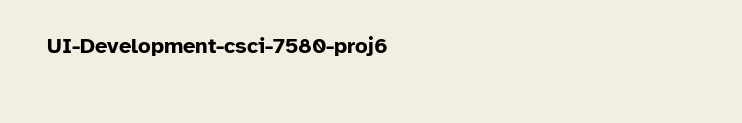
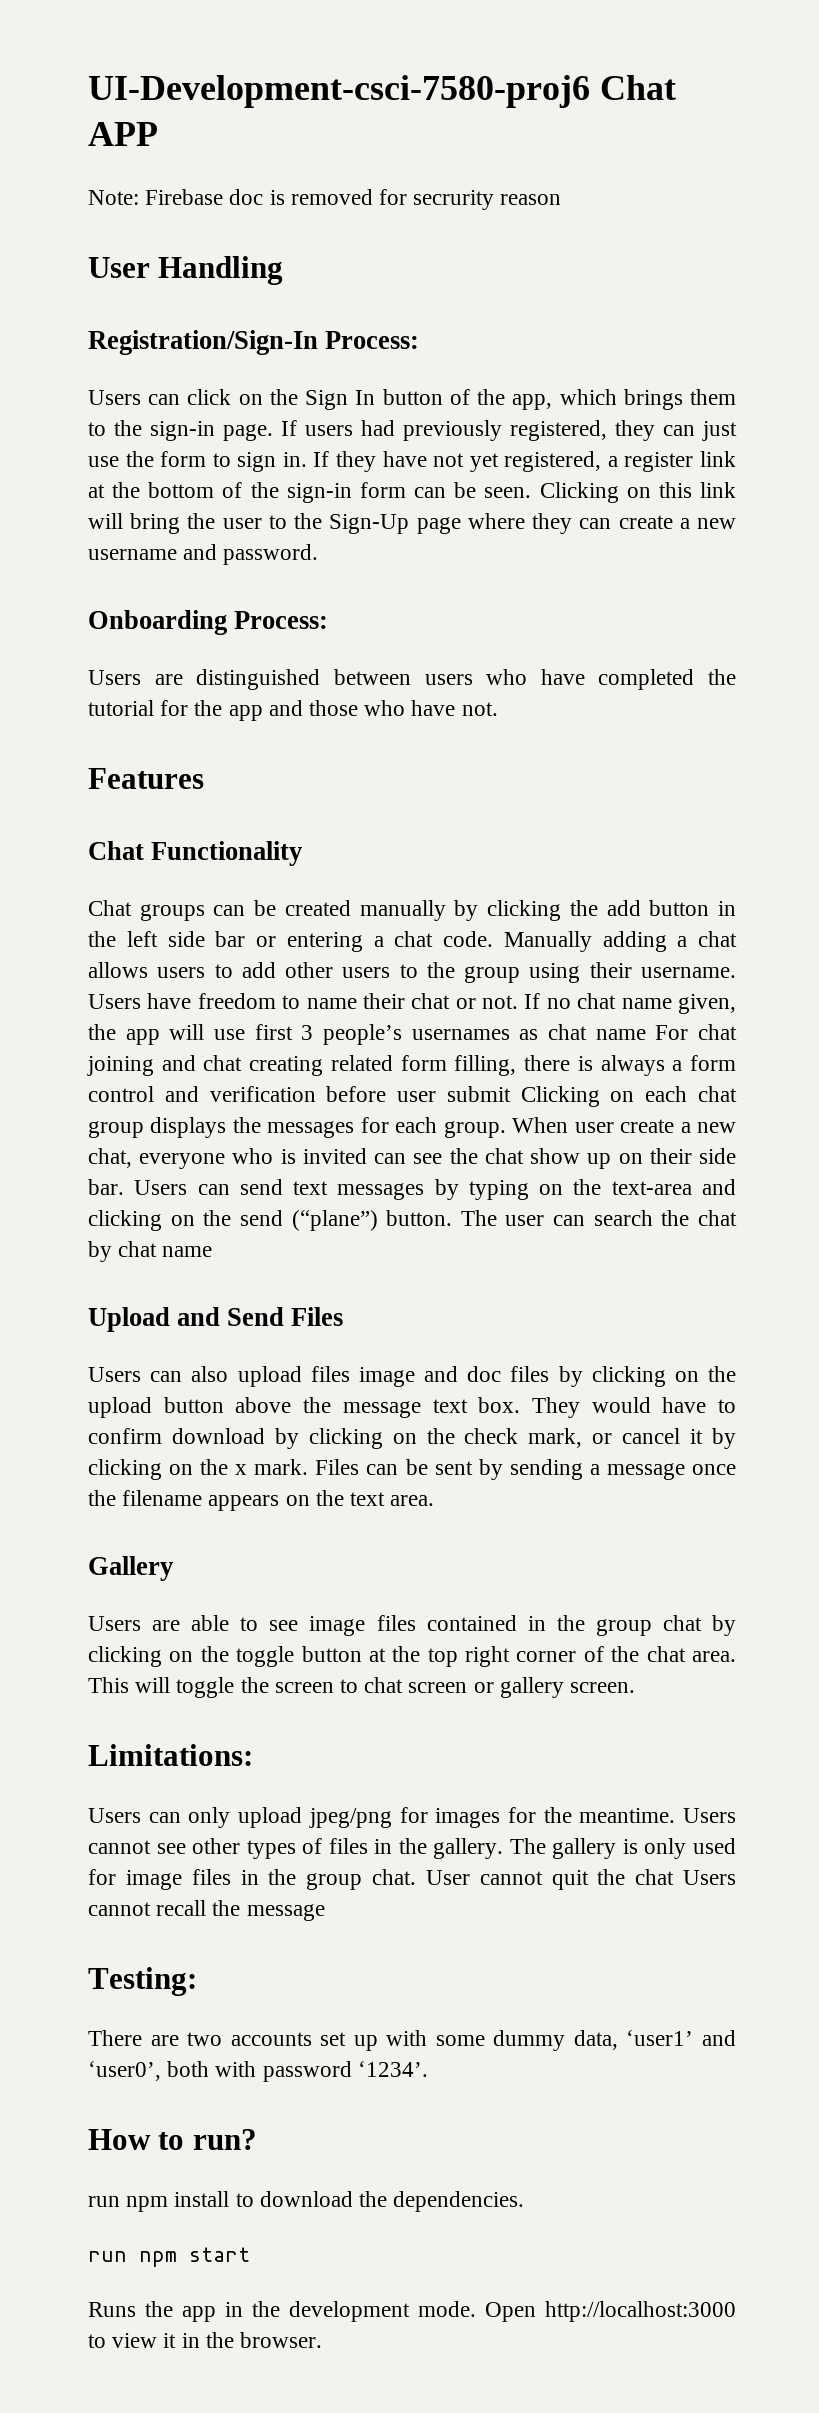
- UI-Development-csci-7580-proj6
+ UI-Development-csci-7580-proj6 Chat APP
+ Note: Firebase doc is removed for secrurity reason
+ User Handling
+ Registration/Sign-In Process:
+ Users can click on the Sign In button of the app, which brings them to the sign-in page. If users had previously registered, they can just use the form to sign in. If they have not yet registered, a register link at the bottom of the sign-in form can be seen. Clicking on this link will bring the user to the Sign-Up page where they can create a new username and password.
+ Onboarding Process:
+ Users are distinguished between users who have completed the tutorial for the app and those who have not.
+ Features
+ Chat Functionality
+ Chat groups can be created manually by clicking the add button in the left side bar or entering a chat code. Manually adding a chat allows users to add other users to the group using their username. Users have freedom to name their chat or not. If no chat name given, the app will use first 3 people’s usernames as chat name For chat joining and chat creating related form filling, there is always a form control and verification before user submit Clicking on each chat group displays the messages for each group. When user create a new chat, everyone who is invited can see the chat show up on their side bar. Users can send text messages by typing on the text-area and clicking on the send (“plane”) button. The user can search the chat by chat name
+ Upload and Send Files
+ Users can also upload files image and doc files by clicking on the upload button above the message text box. They would have to confirm download by clicking on the check mark, or cancel it by clicking on the x mark. Files can be sent by sending a message once the filename appears on the text area.
+ Gallery
+ Users are able to see image files contained in the group chat by clicking on the toggle button at the top right corner of the chat area. This will toggle the screen to chat screen or gallery screen.
+ Limitations:
+ Users can only upload jpeg/png for images for the meantime. Users cannot see other types of files in the gallery. The gallery is only used for image files in the group chat. User cannot quit the chat Users cannot recall the message
+ Testing:
+ There are two accounts set up with some dummy data, ‘user1’ and ‘user0’, both with password ‘1234’.
+ How to run?
+ run npm install to download the dependencies.
+ run npm start
+ Runs the app in the development mode. Open http://localhost:3000 to view it in the browser.

